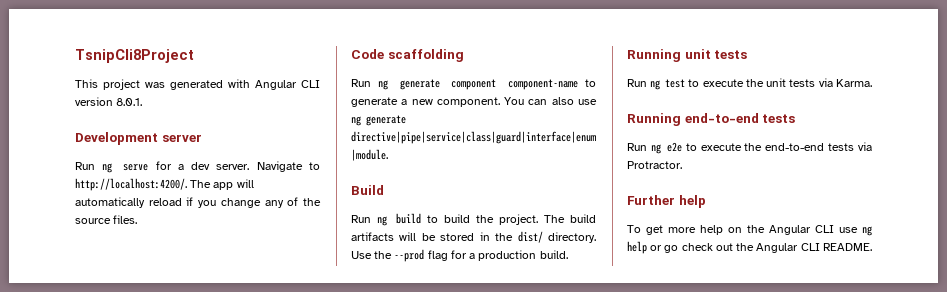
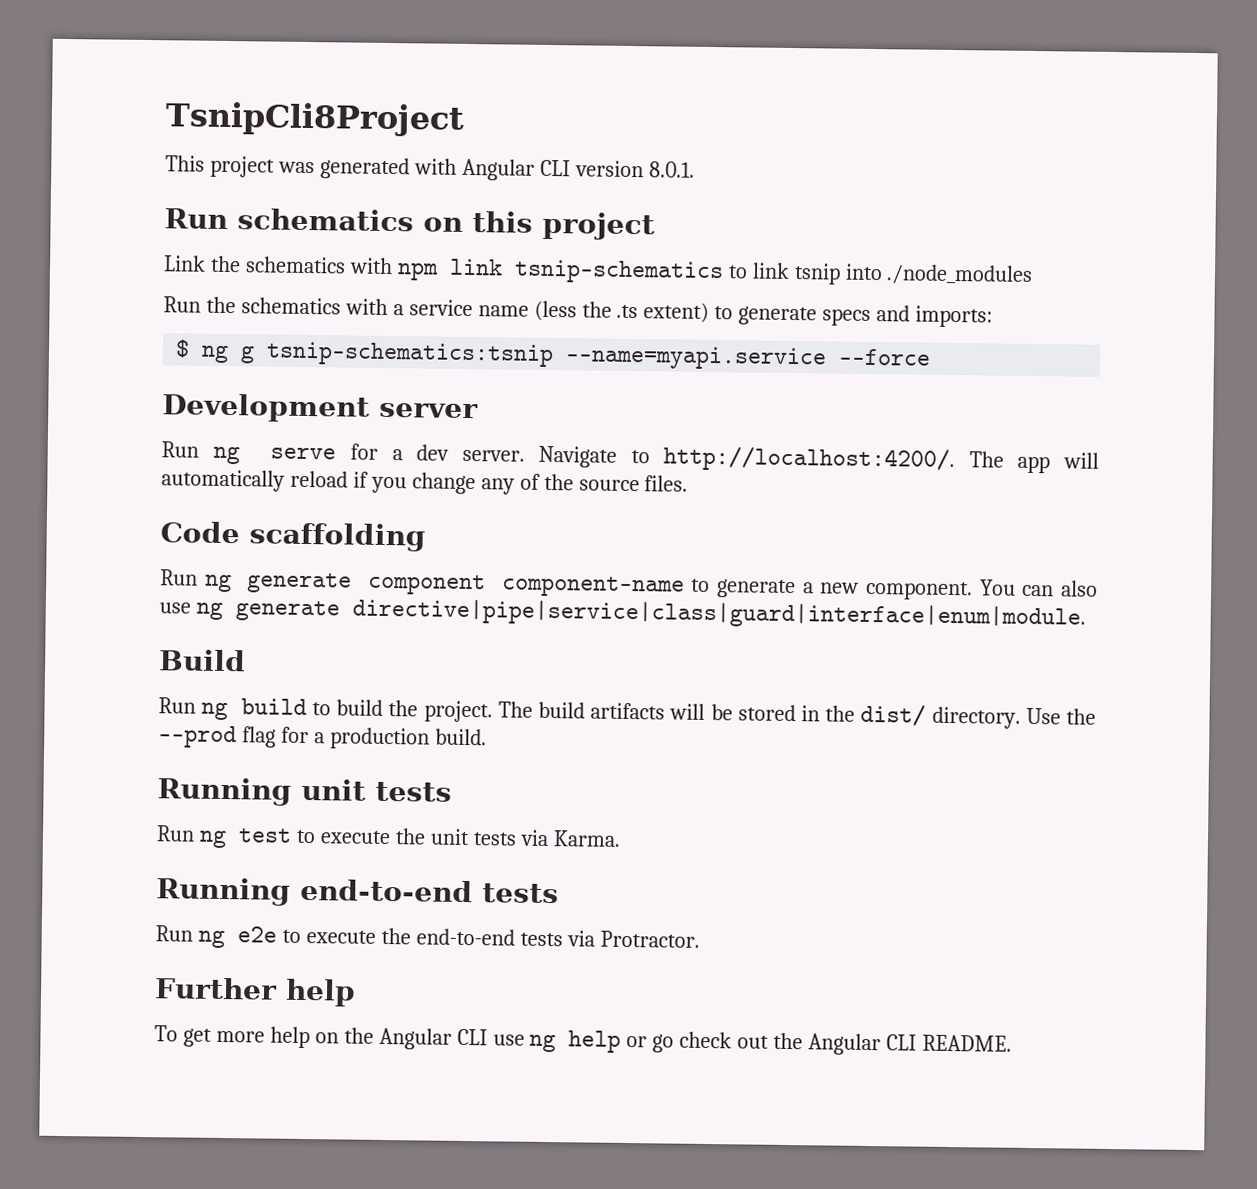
+ Run schematics on this project
+ Link the schematics with npm link tsnip-schematics to link tsnip into ./node_modules
+ Run the schematics with a service name (less the .ts extent) to generate specs and imports:
+ $ ng g tsnip-schematics:tsnip --name=myapi.service --force

